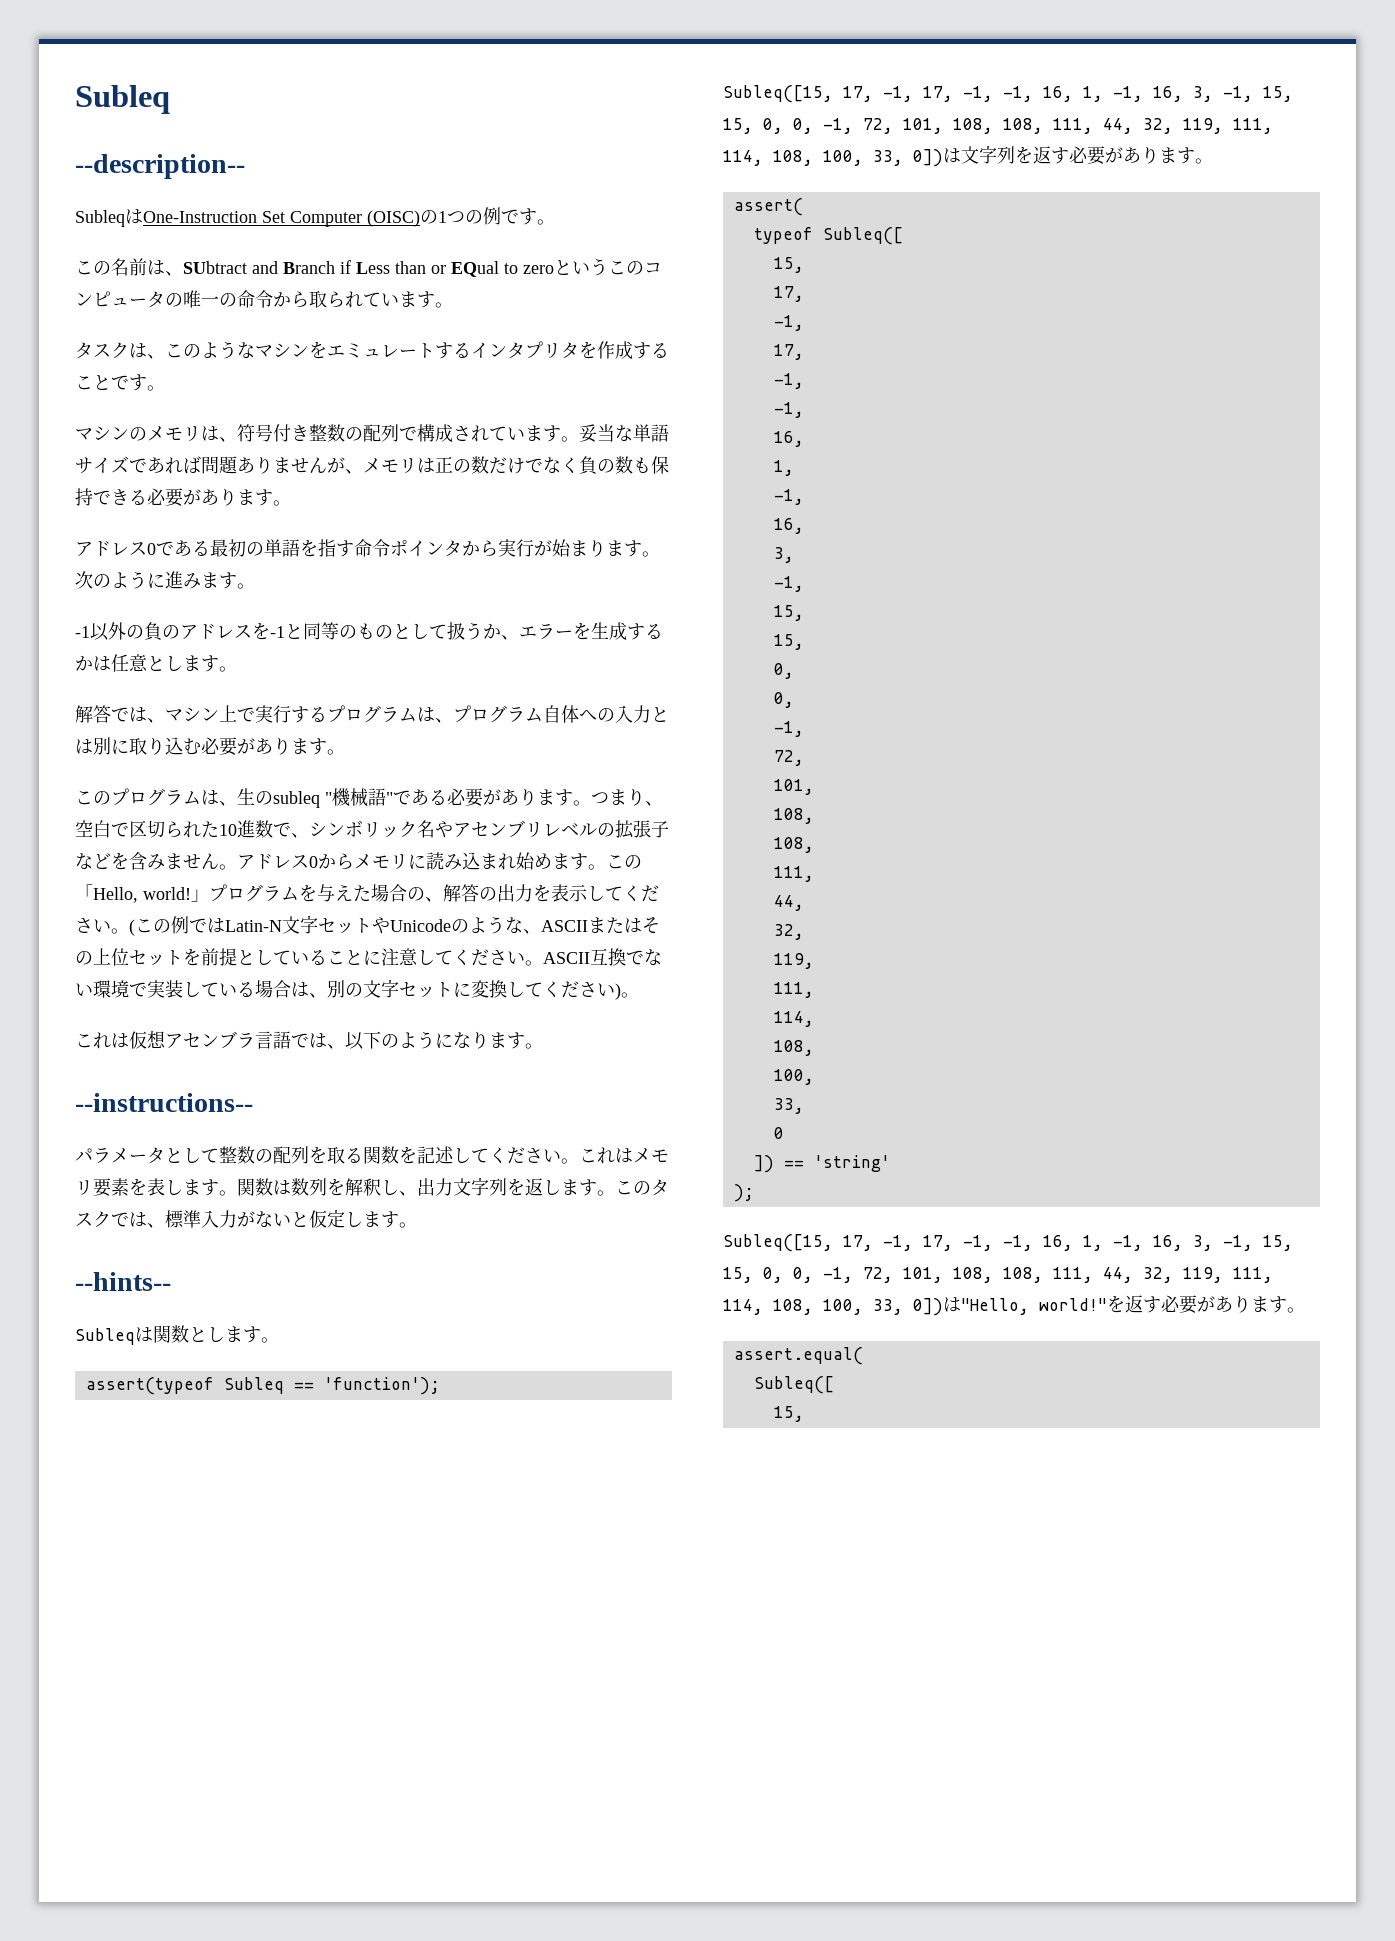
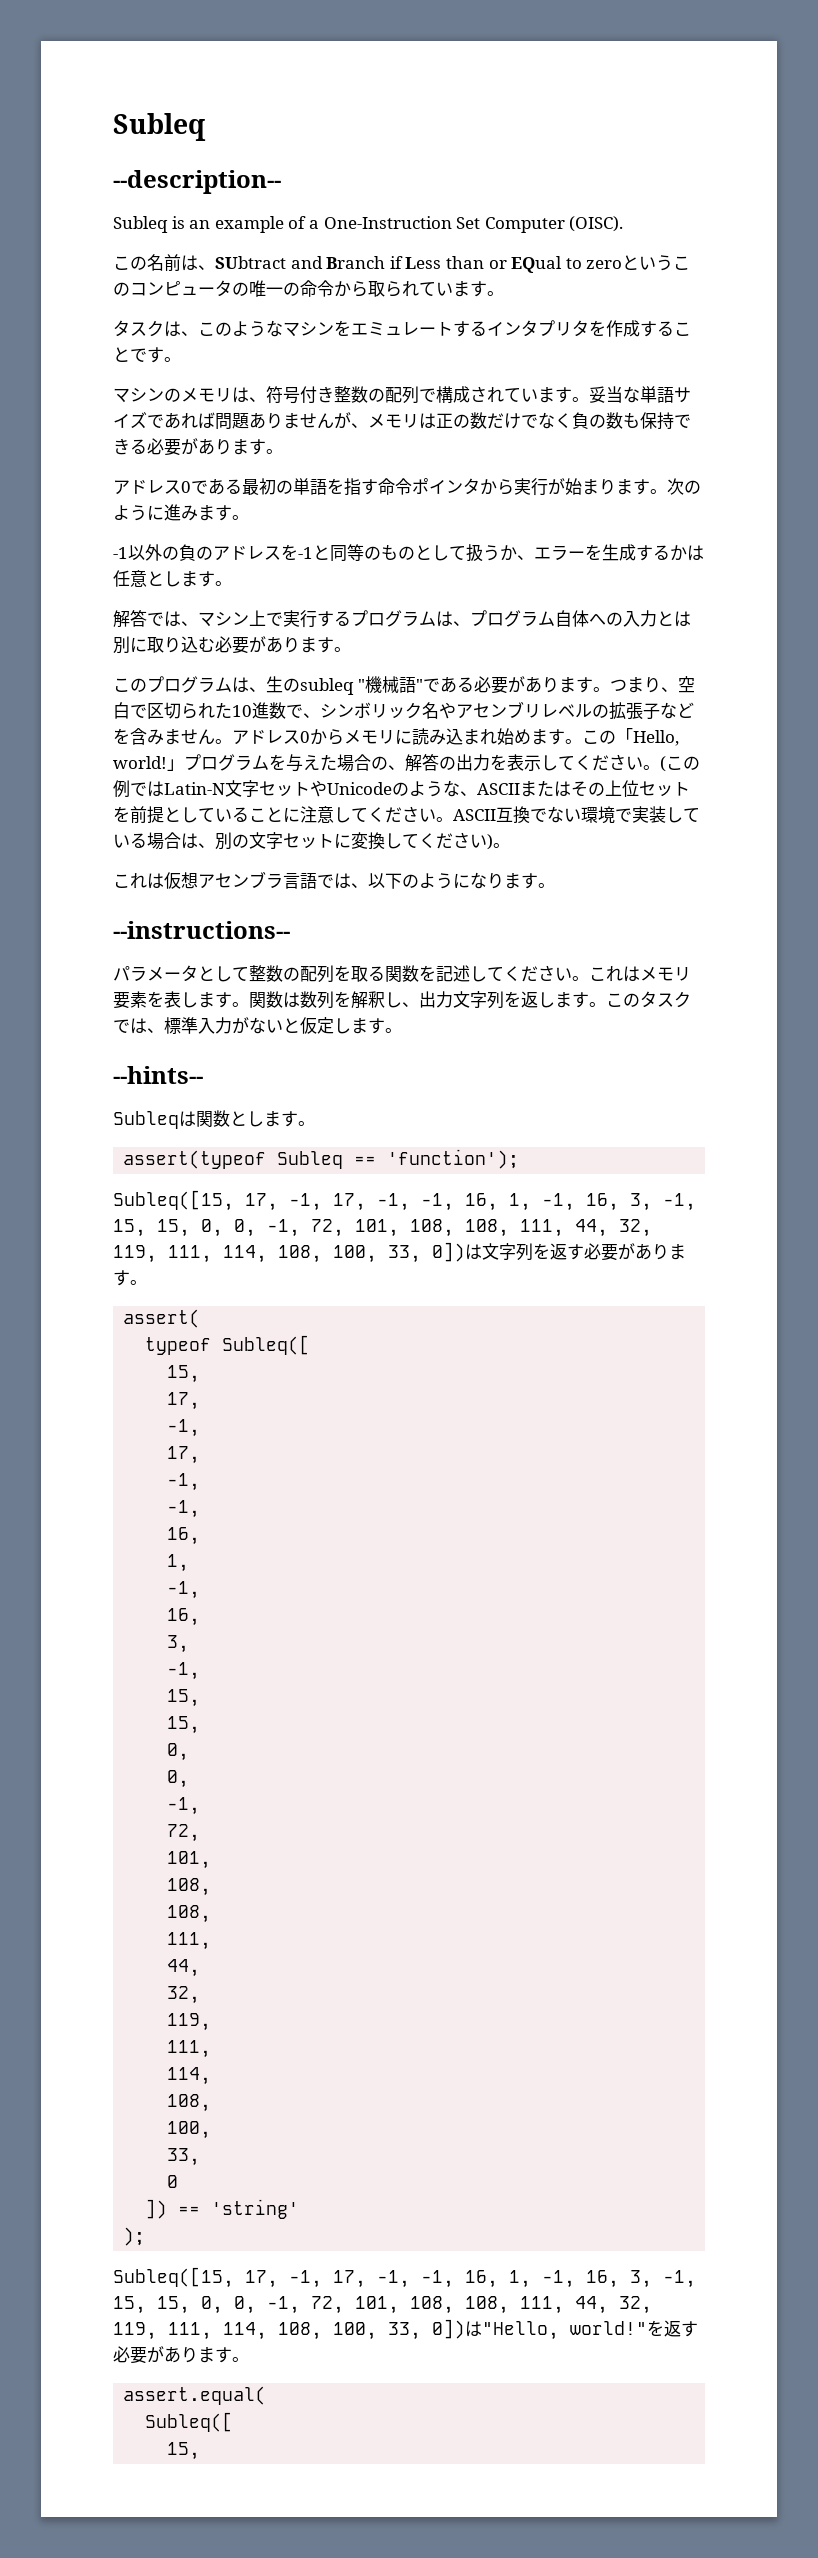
- SubleqはOne-Instruction Set Computer (OISC)の1つの例です。
+ Subleq is an example of a One-Instruction Set Computer (OISC).

